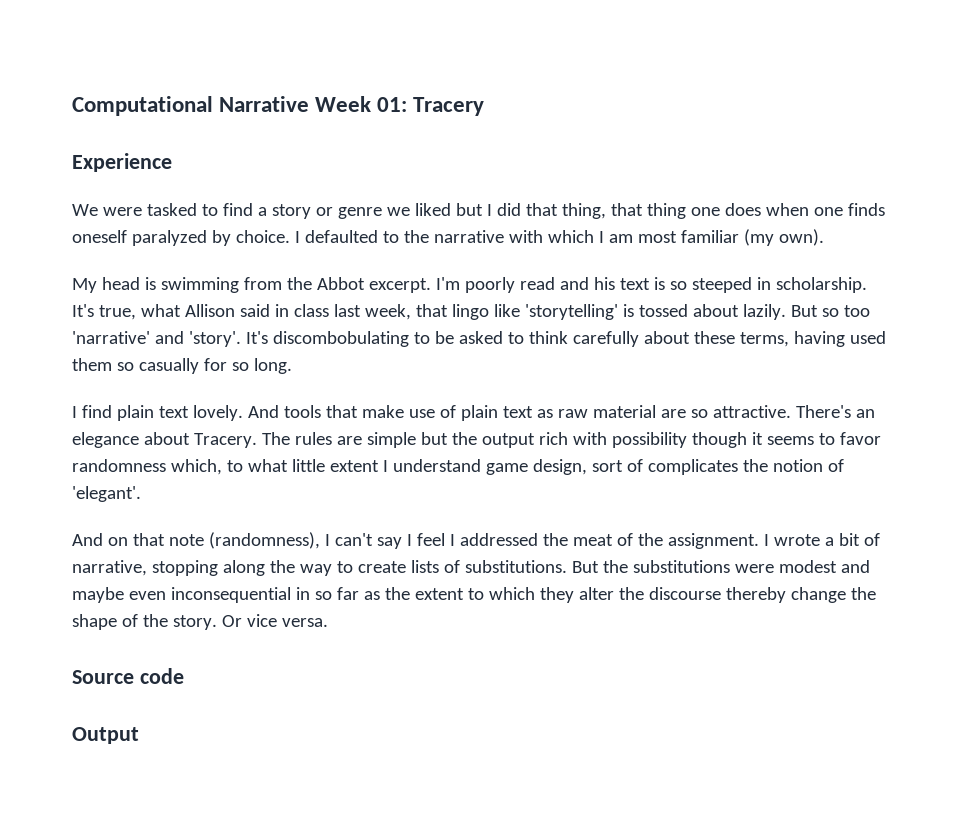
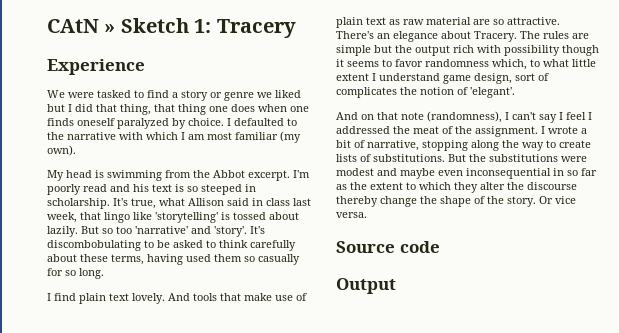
- Computational Narrative Week 01: Tracery
+ CAtN » Sketch 1: Tracery

